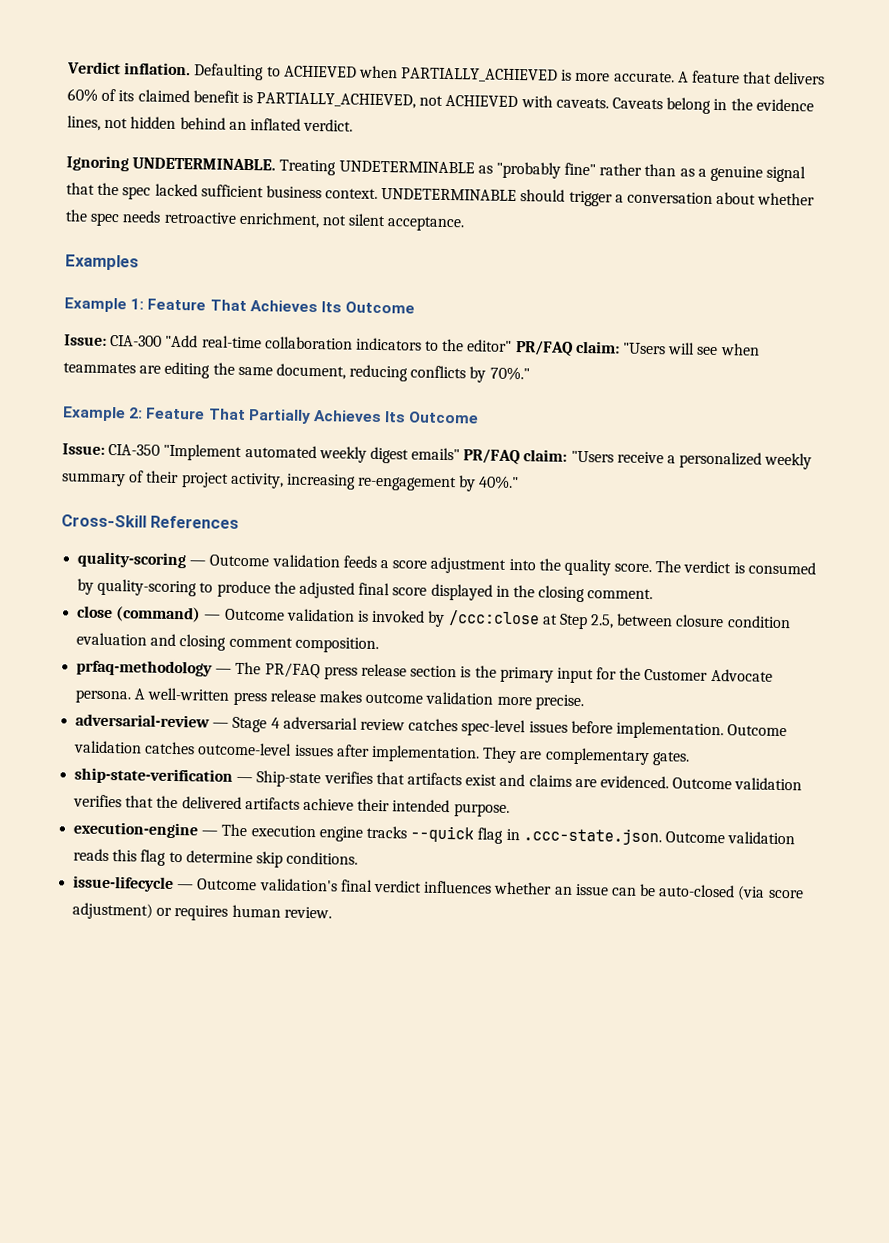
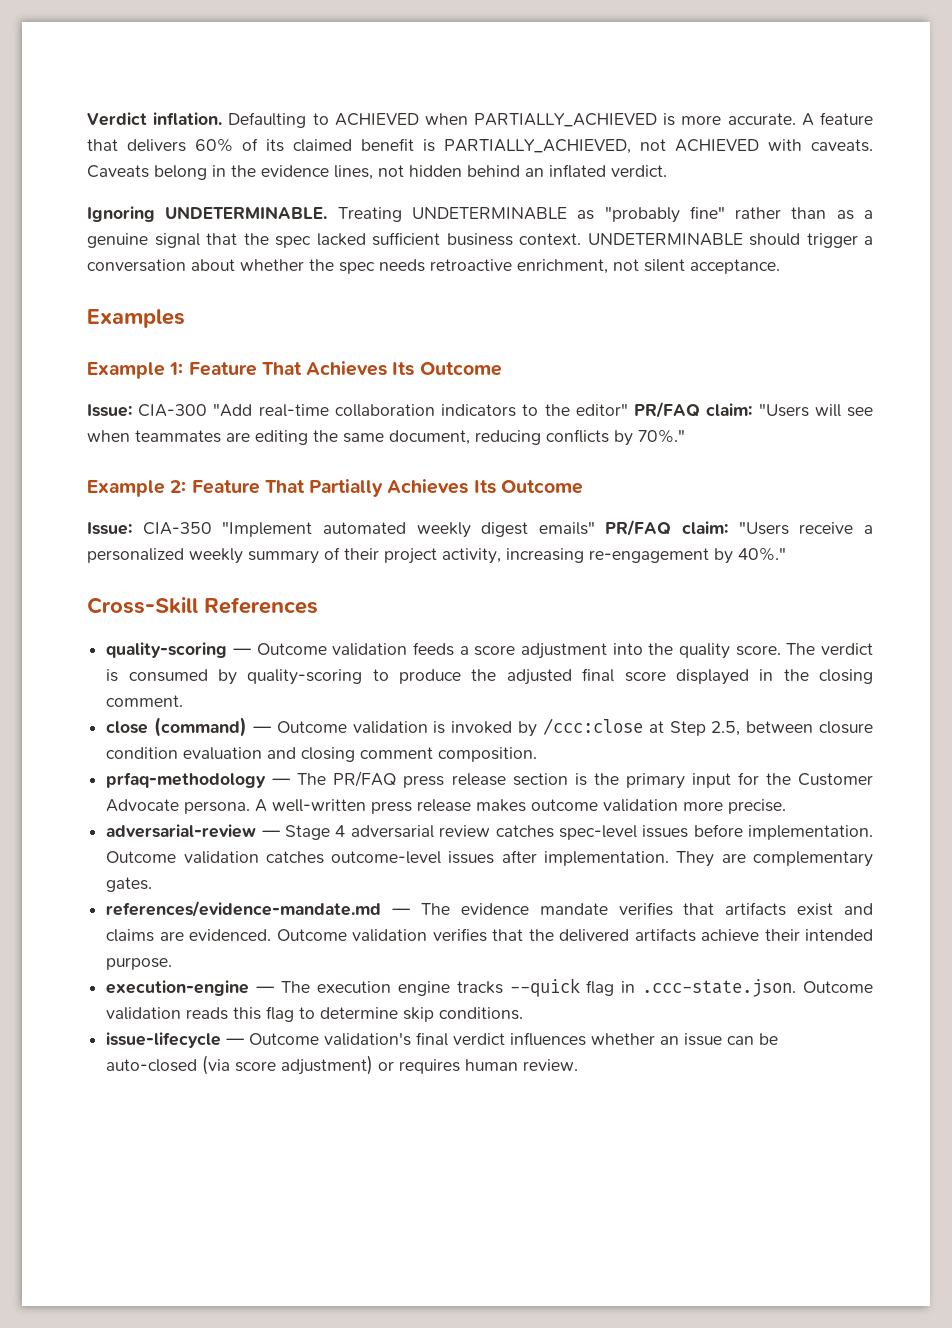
- ship-state-verification — Ship-state verifies that artifacts exist and claims are evidenced.
+ references/evidence-mandate.md — The evidence mandate verifies that artifacts exist and claims are evidenced.

